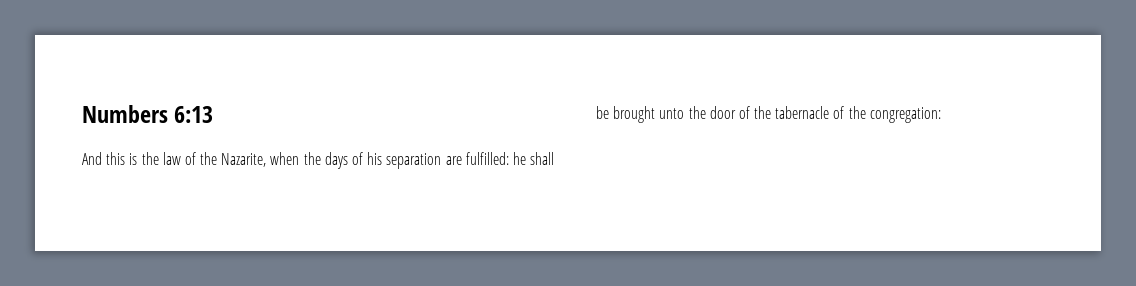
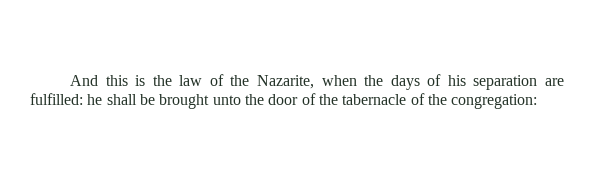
- Numbers 6:13

